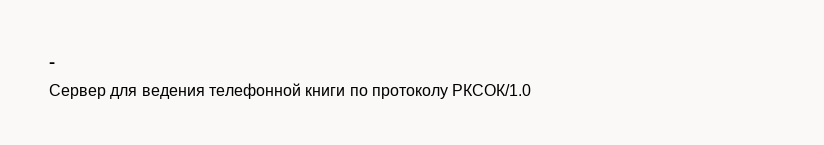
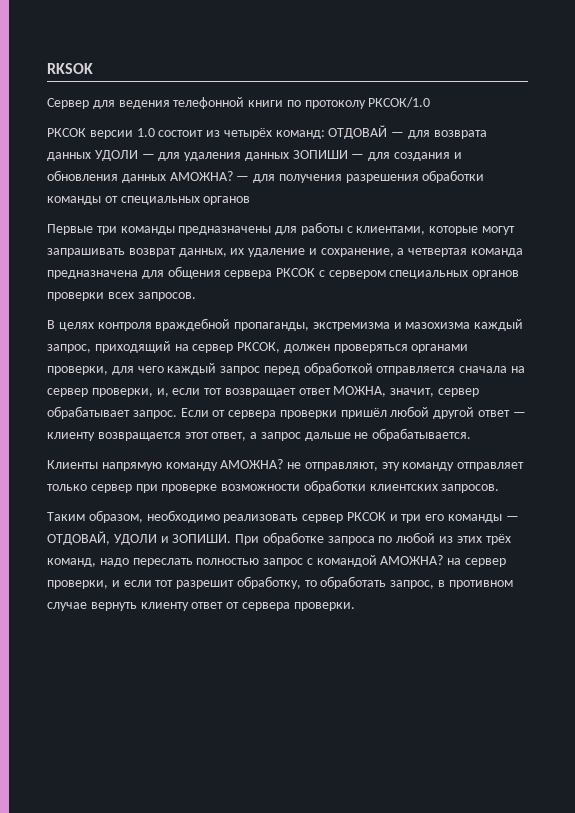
- -
+ RKSOK
+ РКСОК версии 1.0 состоит из четырёх команд: ОТДОВАЙ — для возврата данных УДОЛИ — для удаления данных ЗОПИШИ — для создания и обновления данных АМОЖНА? — для получения разрешения обработки команды от специальных органов
+ Первые три команды предназначены для работы с клиентами, которые могут запрашивать возврат данных, их удаление и сохранение, а четвертая команда предназначена для общения сервера РКСОК с сервером специальных органов проверки всех запросов.
+ В целях контроля враждебной пропаганды, экстремизма и мазохизма каждый запрос, приходящий на сервер РКСОК, должен проверяться органами проверки, для чего каждый запрос перед обработкой отправляется сначала на сервер проверки, и, если тот возвращает ответ МОЖНА, значит, сервер обрабатывает запрос. Если от сервера проверки пришёл любой другой ответ — клиенту возвращается этот ответ, а запрос дальше не обрабатывается.
+ Клиенты напрямую команду АМОЖНА? не отправляют, эту команду отправляет только сервер при проверке возможности обработки клиентских запросов.
+ Таким образом, необходимо реализовать сервер РКСОК и три его команды — ОТДОВАЙ, УДОЛИ и ЗОПИШИ. При обработке запроса по любой из этих трёх команд, надо переслать полностью запрос с командой АМОЖНА? на сервер проверки, и если тот разрешит обработку, то обработать запрос, в противном случае вернуть клиенту ответ от сервера проверки.

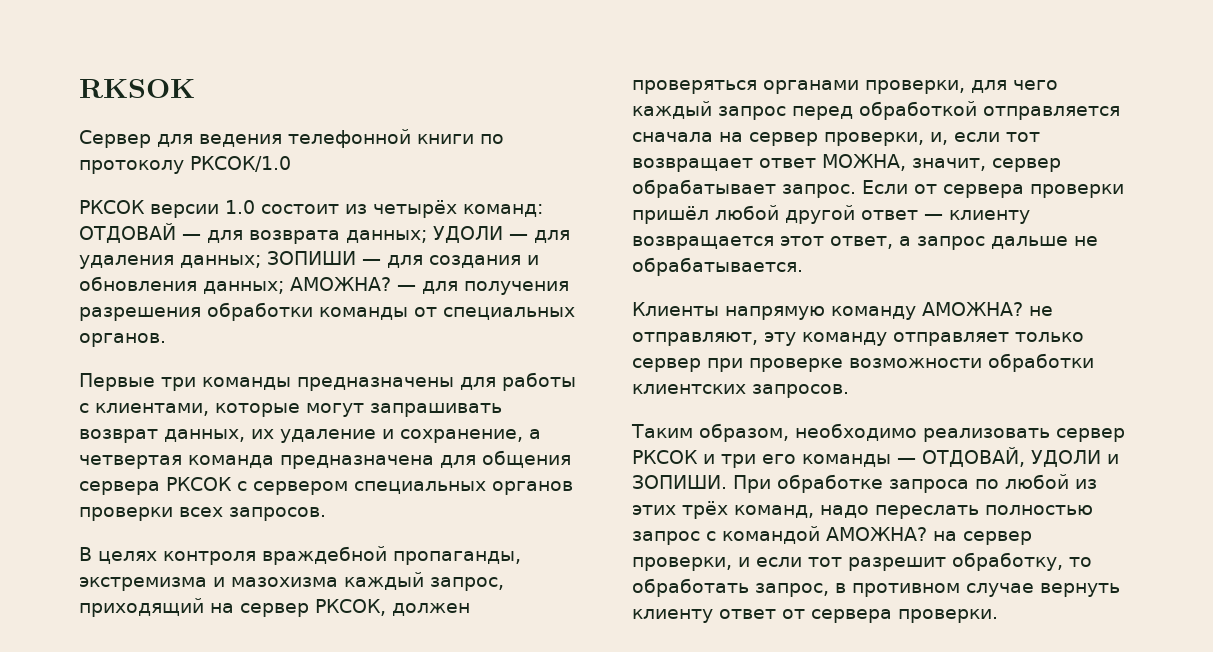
- РКСОК версии 1.0 состоит из четырёх команд: ОТДОВАЙ — для возврата данных УДОЛИ — для удаления данных ЗОПИШИ — для создания и обновления данных АМОЖНА?
+ РКСОК версии 1.0 состоит из четырёх команд: ОТДОВАЙ — для возврата данных; УДОЛИ — для удаления данных; ЗОПИШИ — для создания и обновления данных; АМОЖНА?
- — для получения разрешения обработки команды от специальных органов
+ — для получения разрешения обработки команды от специальных органов.

